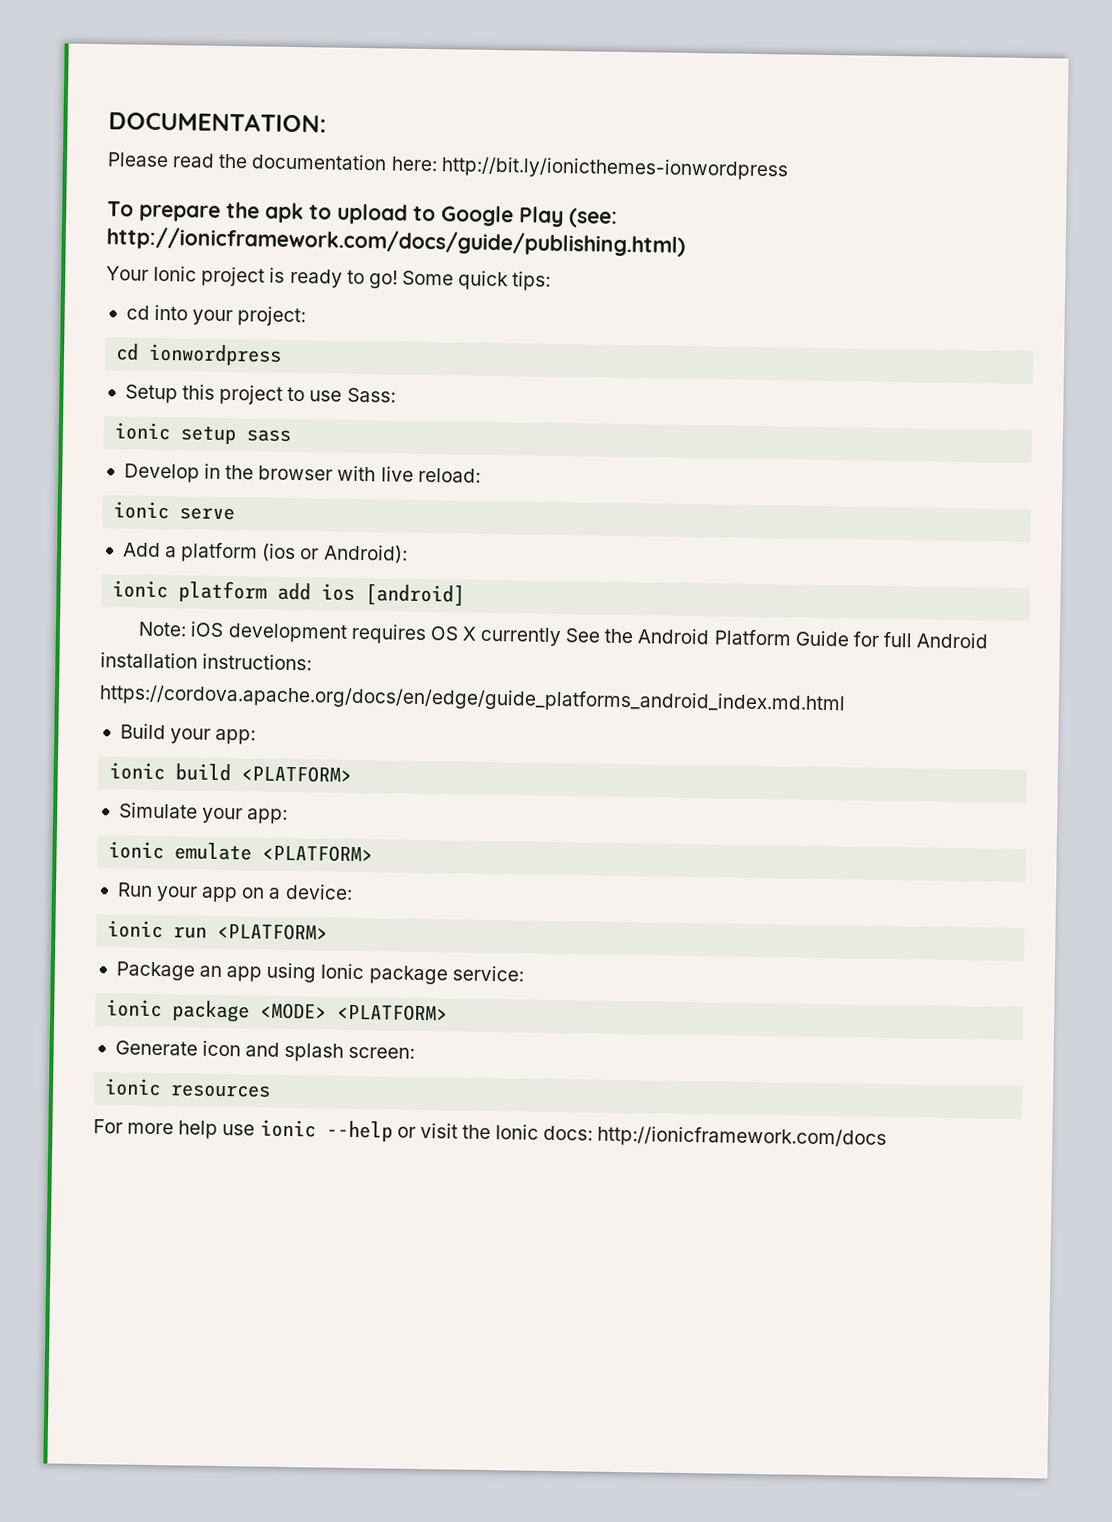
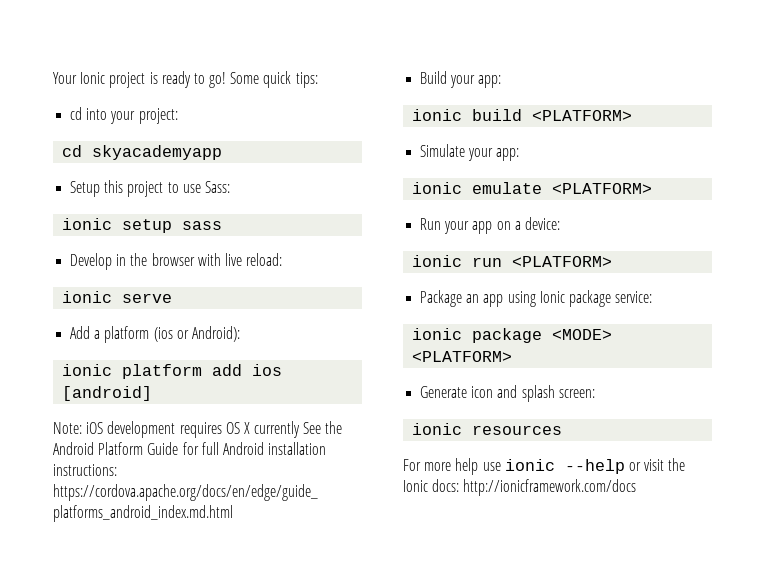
- DOCUMENTATION:
- Please read the documentation here: http://bit.ly/ionicthemes-ionwordpress
- To prepare the apk to upload to Google Play (see: http://ionicframework.com/docs/guide/publishing.html)
- cd ionwordpress
+ cd skyacademyapp

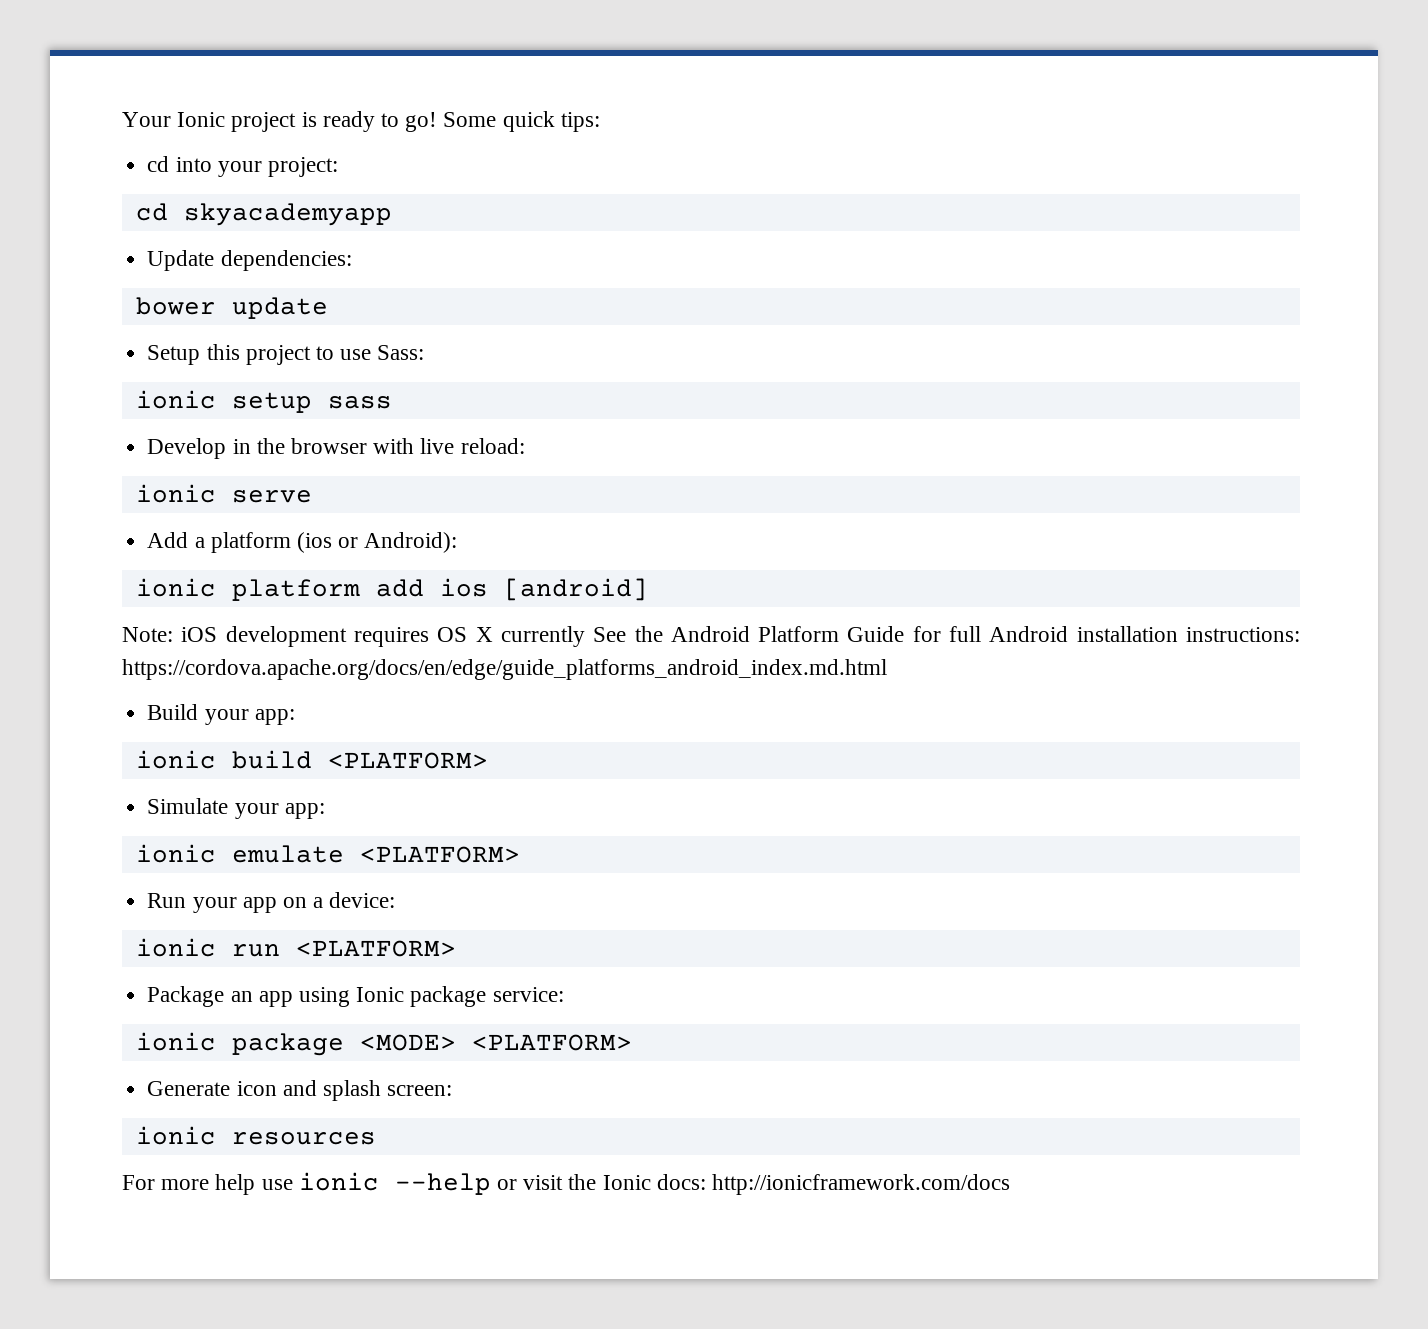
+ Update dependencies:
+ bower update

